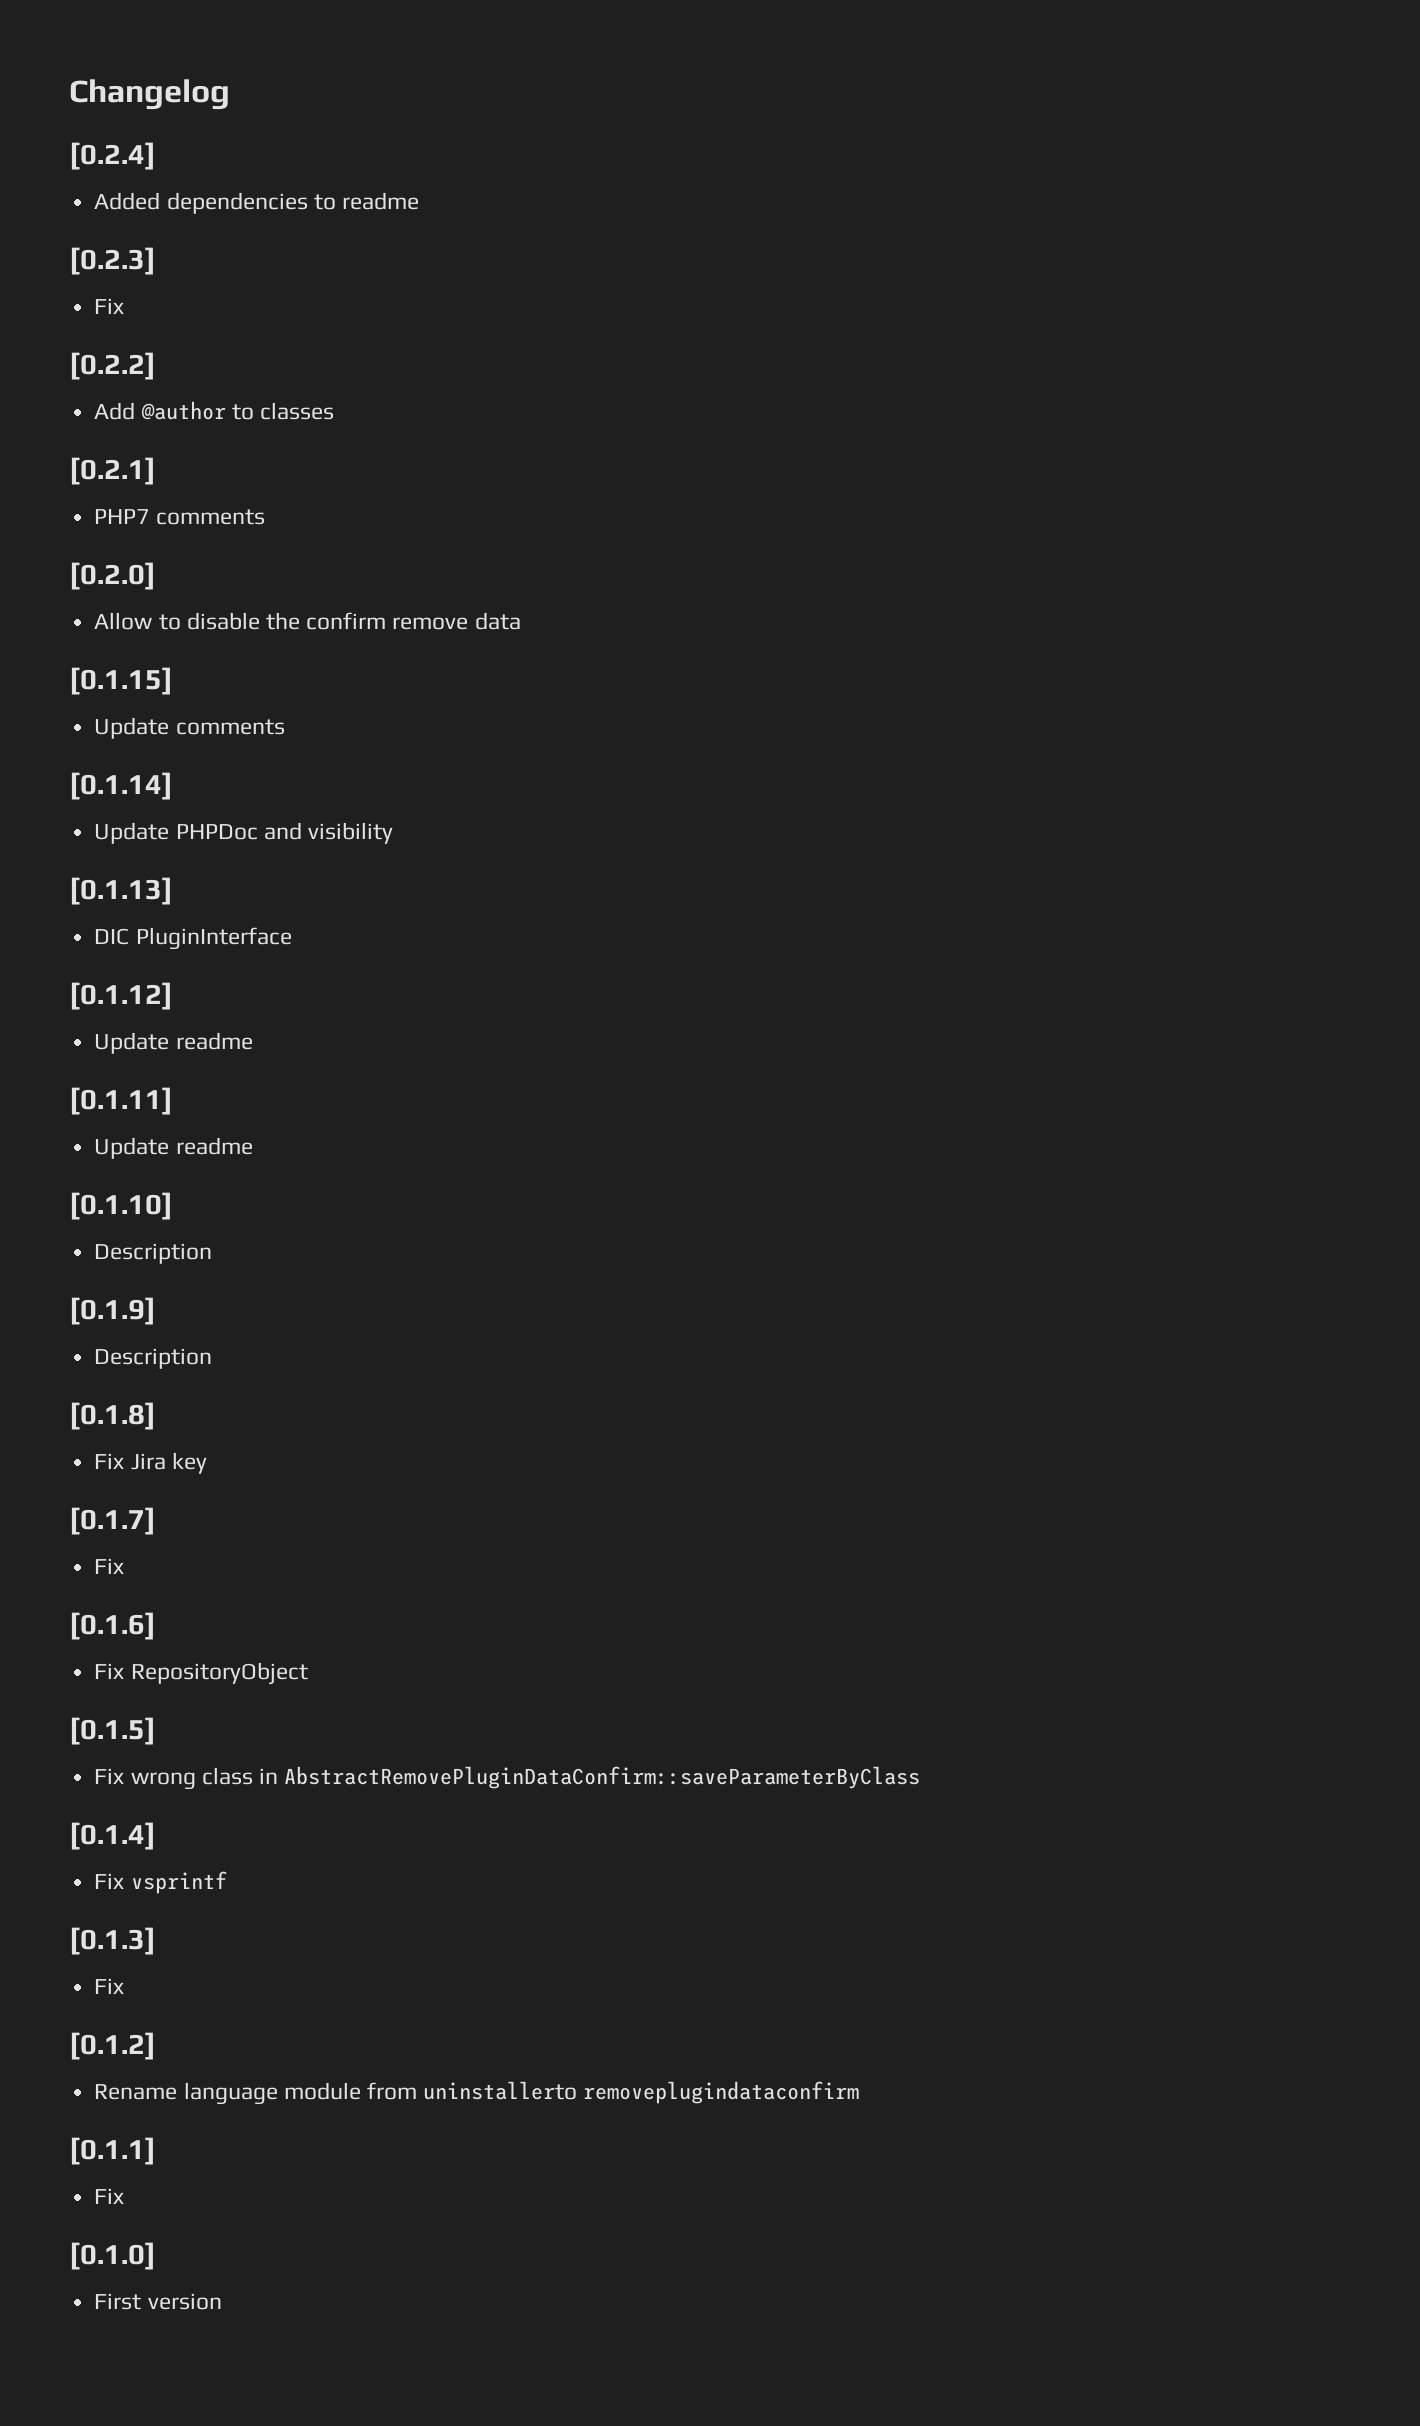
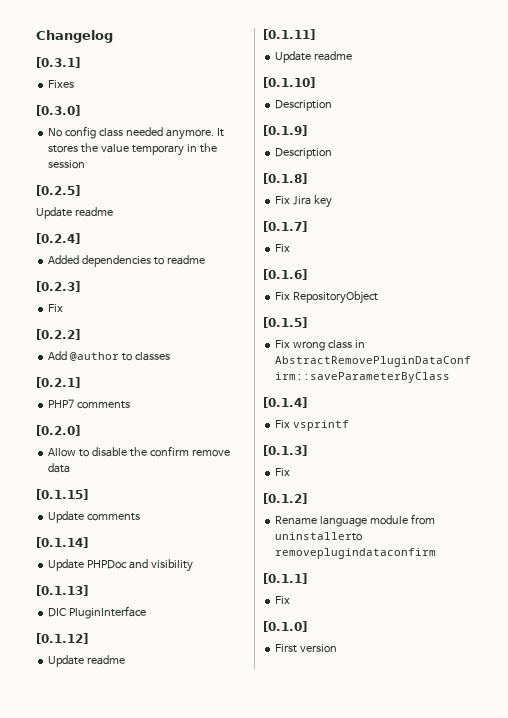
+ [0.3.1]
+ Fixes
+ [0.3.0]
+ No config class needed anymore. It stores the value temporary in the session
+ [0.2.5]
+ Update readme

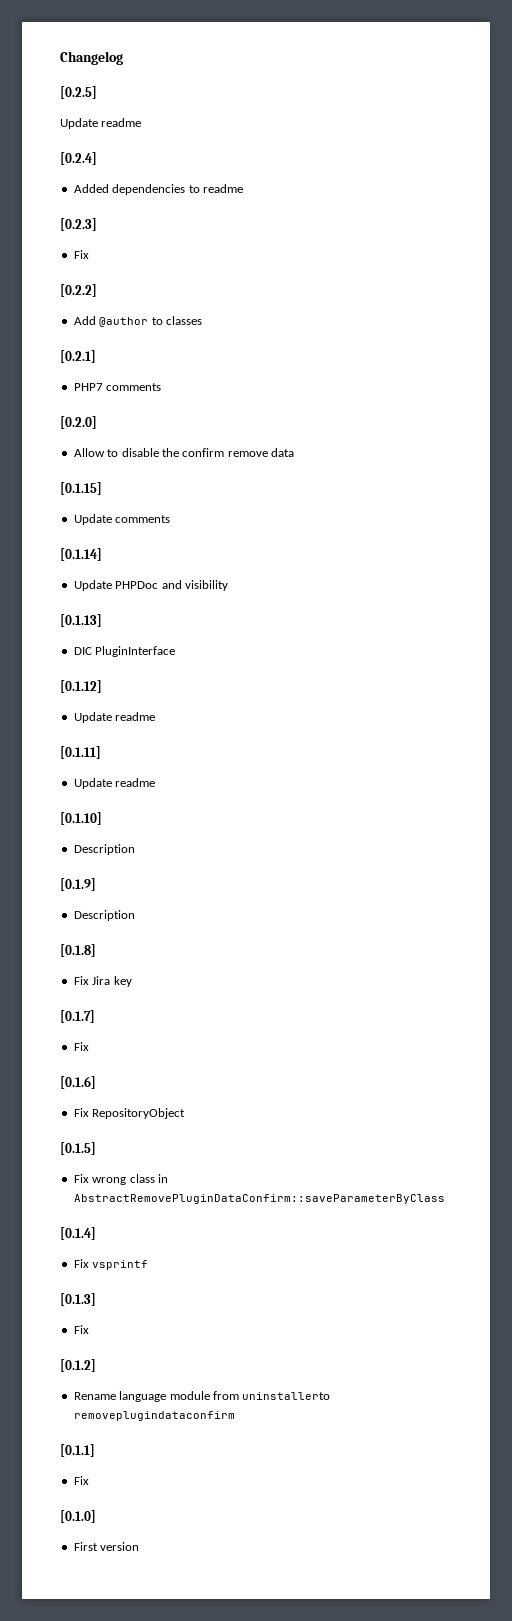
- [0.3.1]
- Fixes
- [0.3.0]
- No config class needed anymore. It stores the value temporary in the session

